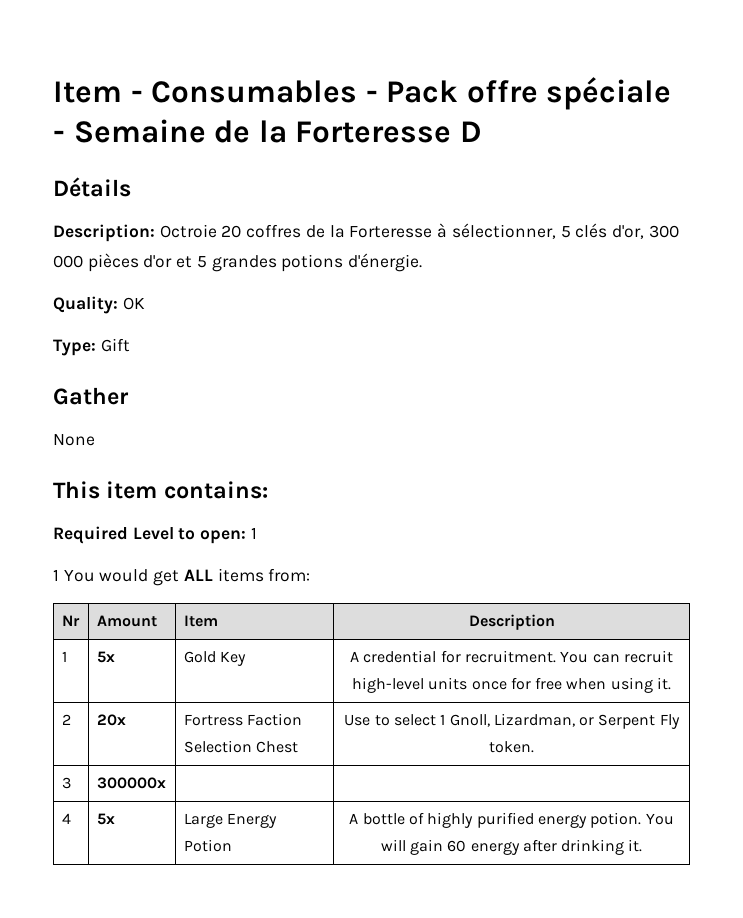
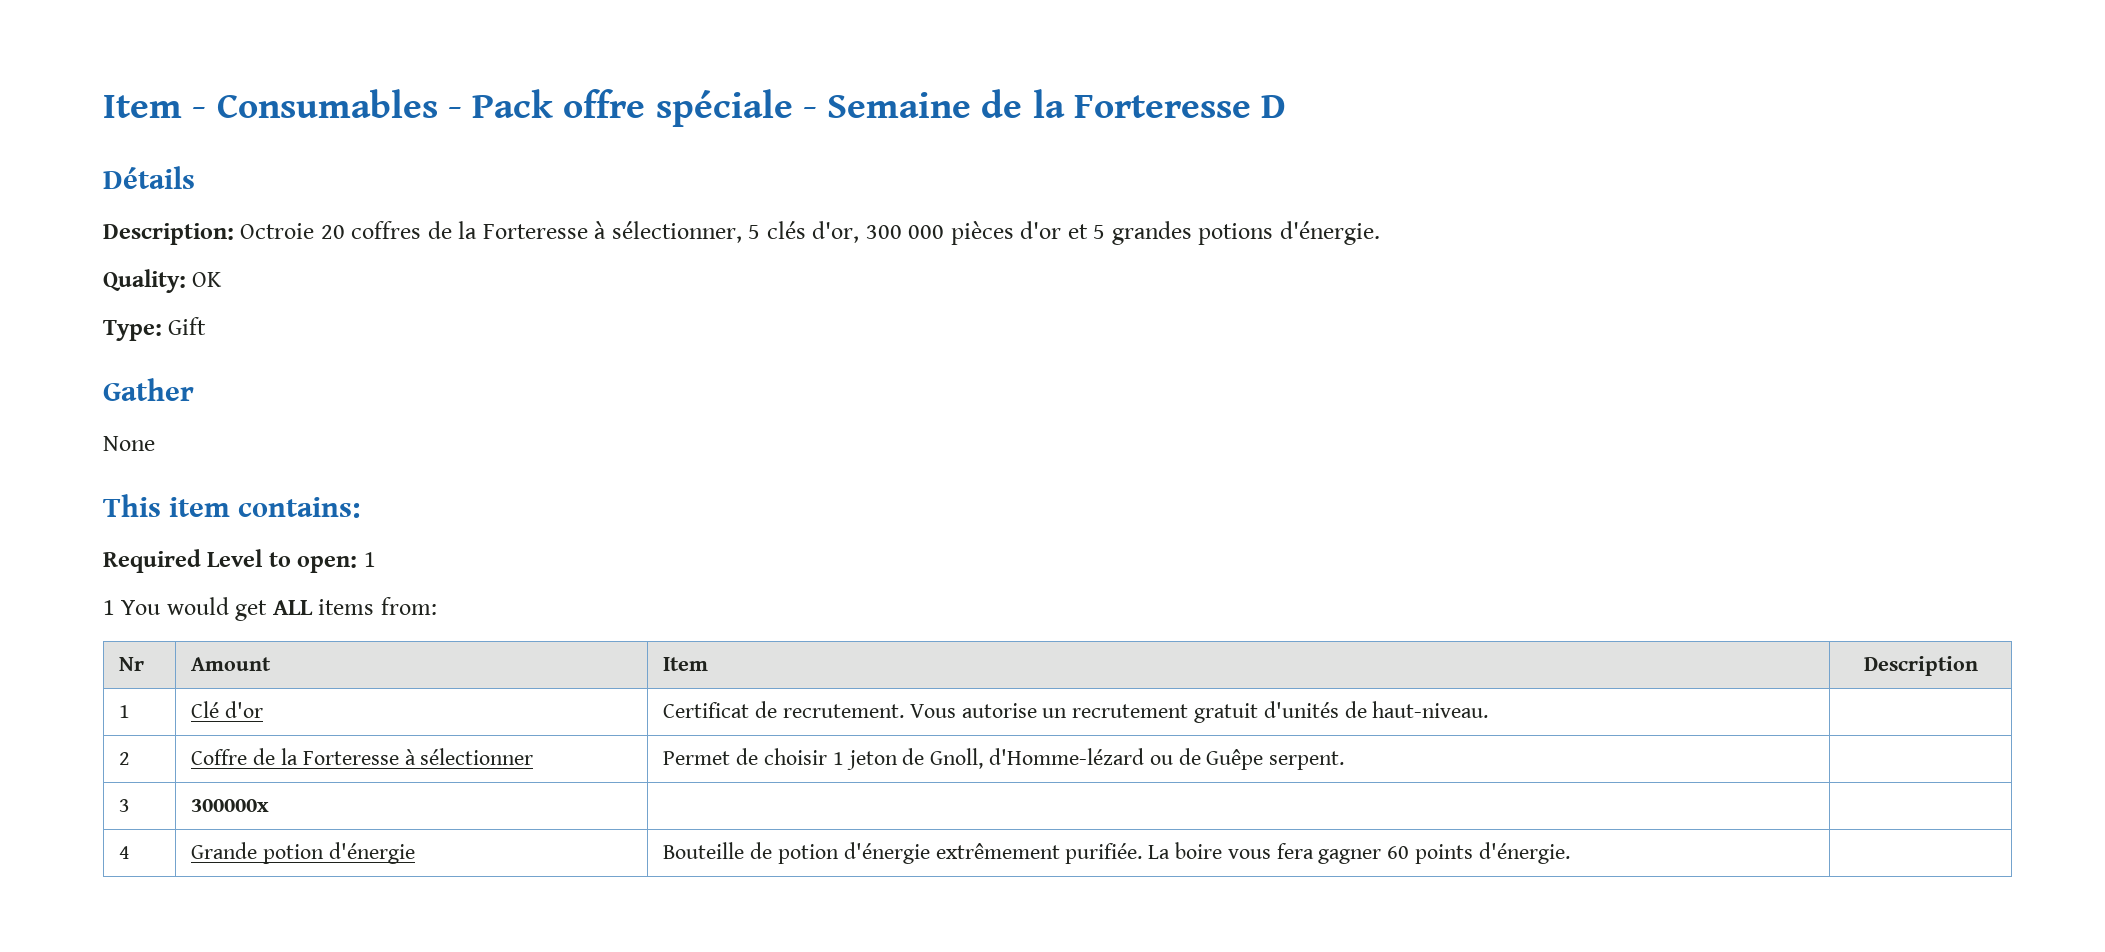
- 1 | 5x | Gold Key | A credential for recruitment. You can recruit high-level units once for free when using it.
- 2 | 20x | Fortress Faction Selection Chest | Use to select 1 Gnoll, Lizardman, or Serpent Fly token.
+ 1 | Clé d'or | Certificat de recrutement. Vous autorise un recrutement gratuit d'unités de haut-niveau. |
+ 2 | Coffre de la Forteresse à sélectionner | Permet de choisir 1 jeton de Gnoll, d'Homme-lézard ou de Guêpe serpent. |
  3 | 300000x | |
- 4 | 5x | Large Energy Potion | A bottle of highly purified energy potion. You will gain 60 energy after drinking it.
+ 4 | Grande potion d'énergie | Bouteille de potion d'énergie extrêmement purifiée. La boire vous fera gagner 60 points d'énergie. |

